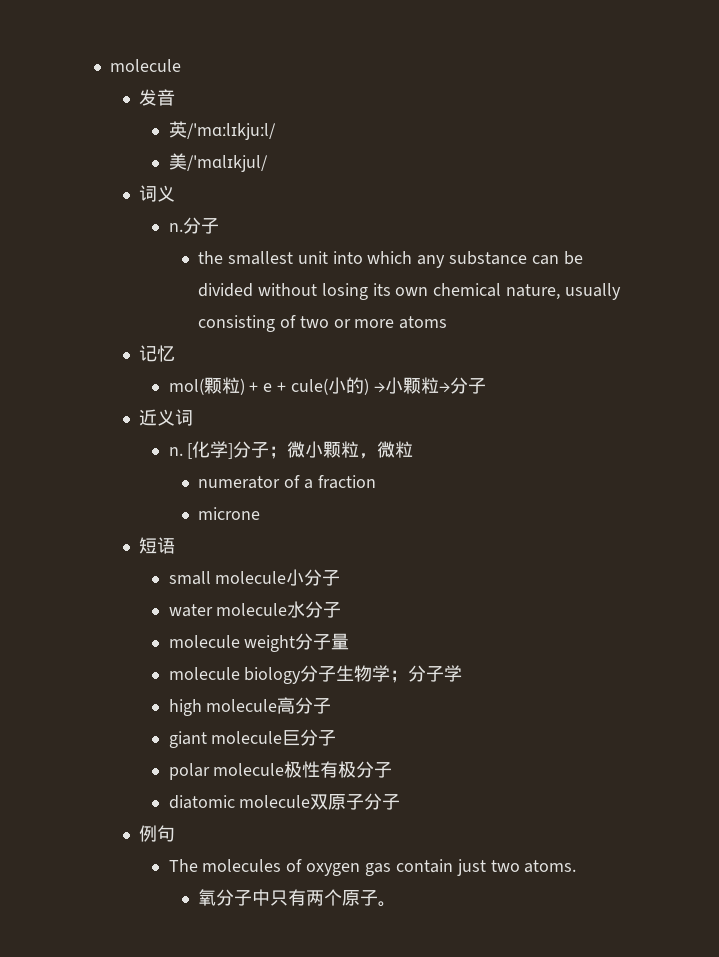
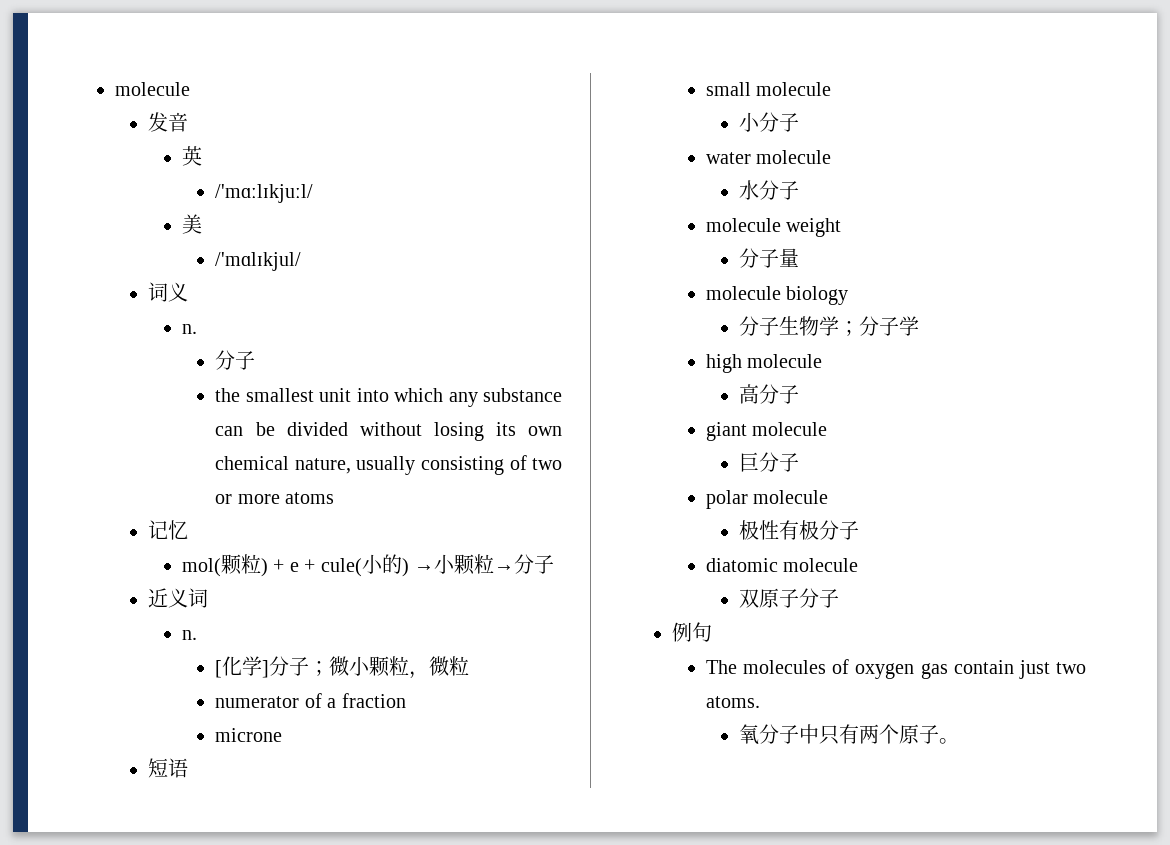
- 英/'mɑːlɪkjuːl/
+ 英
+ /'mɑːlɪkjuːl/
- 美/'mɑlɪkjul/
+ 美
+ /'mɑlɪkjul/
  词义
- n.分子
+ n.
+ 分子
  近义词
- n. [化学]分子；微小颗粒，微粒
+ n.
+ [化学]分子；微小颗粒，微粒
- small molecule小分子
+ small molecule
+ 小分子
- water molecule水分子
+ water molecule
+ 水分子
- molecule weight分子量
+ molecule weight
+ 分子量
- molecule biology分子生物学；分子学
+ molecule biology
+ 分子生物学；分子学
- high molecule高分子
+ high molecule
+ 高分子
- giant molecule巨分子
+ giant molecule
+ 巨分子
- polar molecule极性有极分子
+ polar molecule
+ 极性有极分子
- diatomic molecule双原子分子
+ diatomic molecule
+ 双原子分子

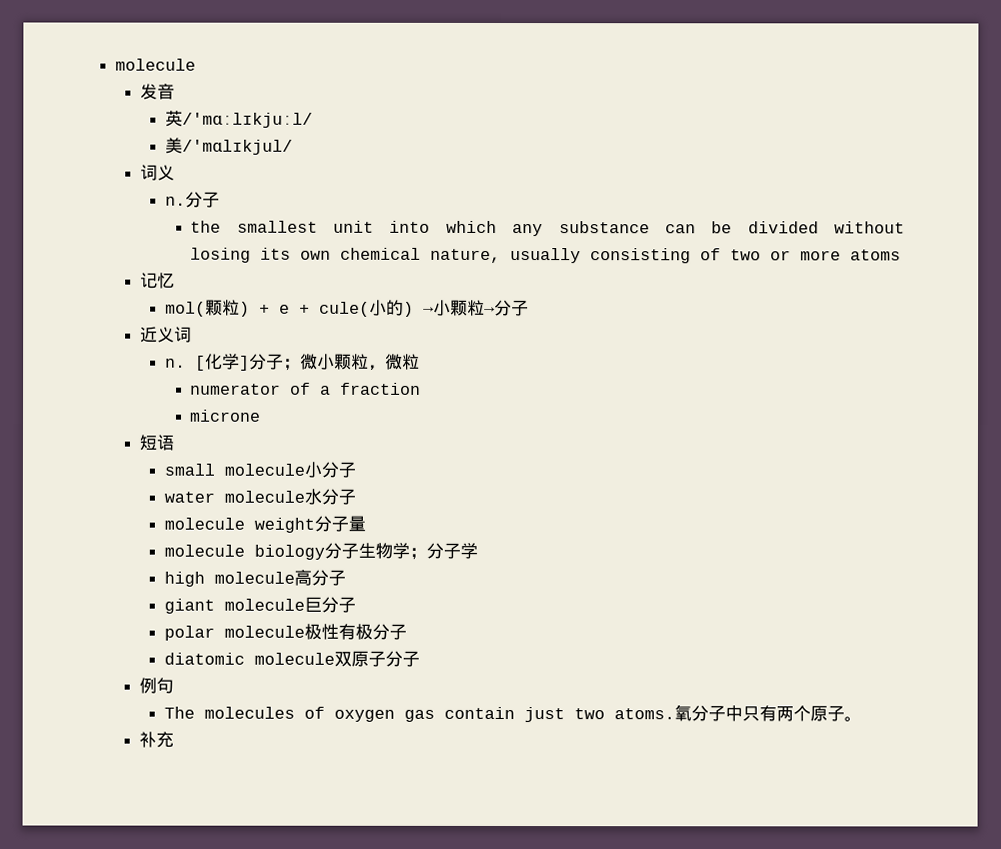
- 英
- /'mɑːlɪkjuːl/
+ 英/'mɑːlɪkjuːl/
- 美
- /'mɑlɪkjul/
+ 美/'mɑlɪkjul/
  词义
- n.
- 分子
+ n.分子
  近义词
- n.
- [化学]分子；微小颗粒，微粒
+ n. [化学]分子；微小颗粒，微粒
- small molecule
- 小分子
+ small molecule小分子
- water molecule
- 水分子
+ water molecule水分子
- molecule weight
- 分子量
+ molecule weight分子量
- molecule biology
- 分子生物学；分子学
+ molecule biology分子生物学；分子学
- high molecule
- 高分子
+ high molecule高分子
- giant molecule
- 巨分子
+ giant molecule巨分子
- polar molecule
- 极性有极分子
+ polar molecule极性有极分子
- diatomic molecule
- 双原子分子
+ diatomic molecule双原子分子
- The molecules of oxygen gas contain just two atoms.
- 氧分子中只有两个原子。
+ The molecules of oxygen gas contain just two atoms.氧分子中只有两个原子。
+ 补充

